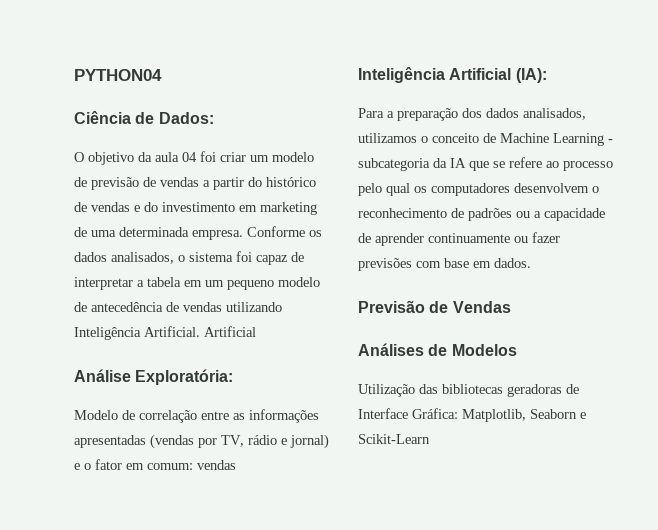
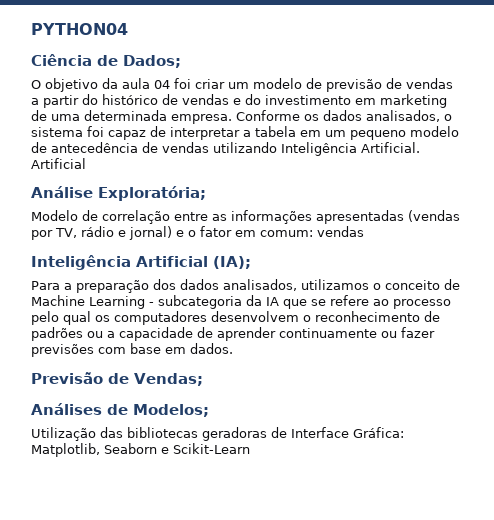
- Ciência de Dados:
+ Ciência de Dados;
- Análise Exploratória:
+ Análise Exploratória;
- Inteligência Artificial (IA):
+ Inteligência Artificial (IA);
- Previsão de Vendas
+ Previsão de Vendas;
- Análises de Modelos
+ Análises de Modelos;

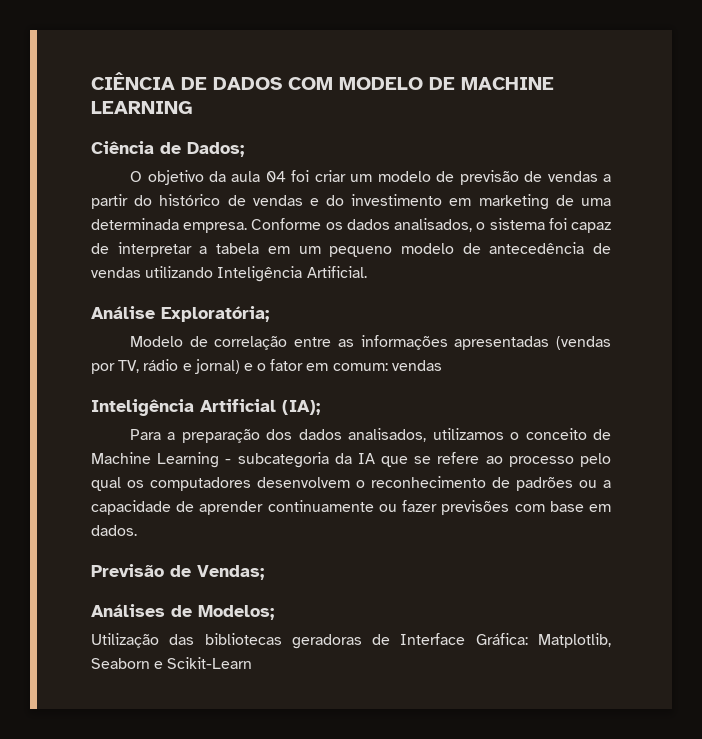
- PYTHON04
+ CIÊNCIA DE DADOS COM MODELO DE MACHINE LEARNING
- Conforme os dados analisados, o sistema foi capaz de interpretar a tabela em um pequeno modelo de antecedência de vendas utilizando Inteligência Artificial. Artificial
+ Conforme os dados analisados, o sistema foi capaz de interpretar a tabela em um pequeno modelo de antecedência de vendas utilizando Inteligência Artificial.

